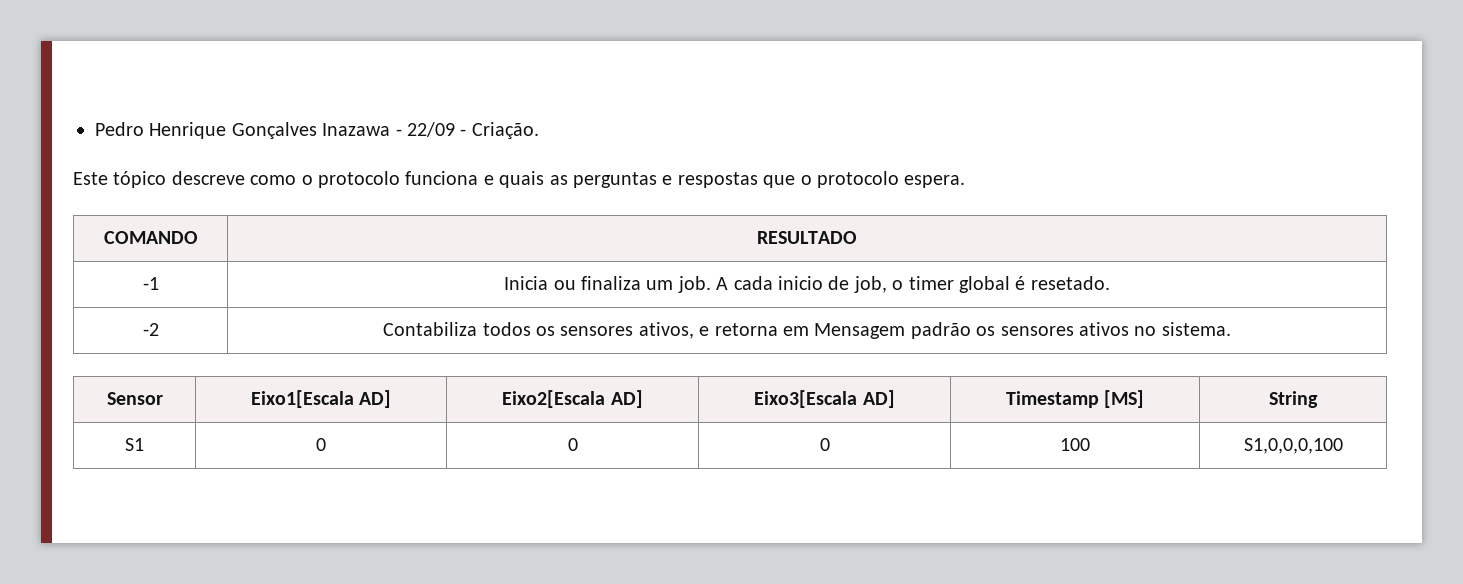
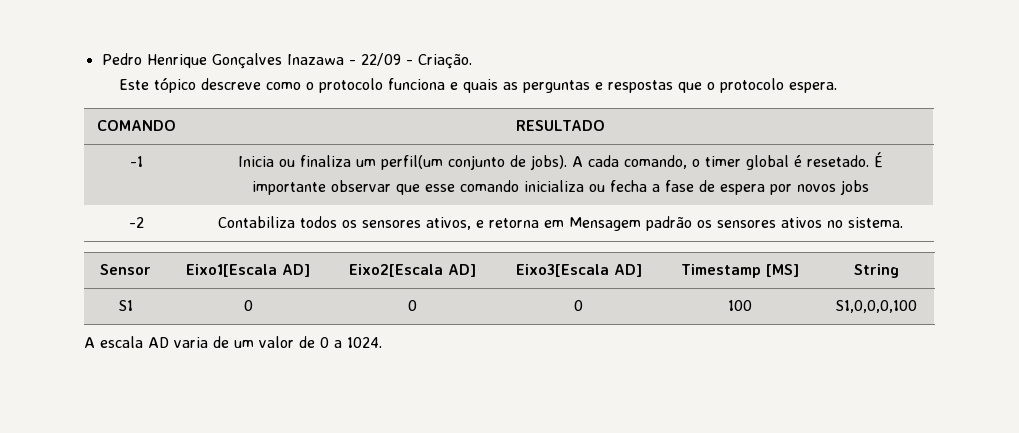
- -1 | Inicia ou finaliza um job. A cada inicio de job, o timer global é resetado.
+ -1 | Inicia ou finaliza um perfil(um conjunto de jobs). A cada comando, o timer global é resetado. É importante observar que esse comando inicializa ou fecha a fase de espera por novos jobs
+ A escala AD varia de um valor de 0 a 1024.

